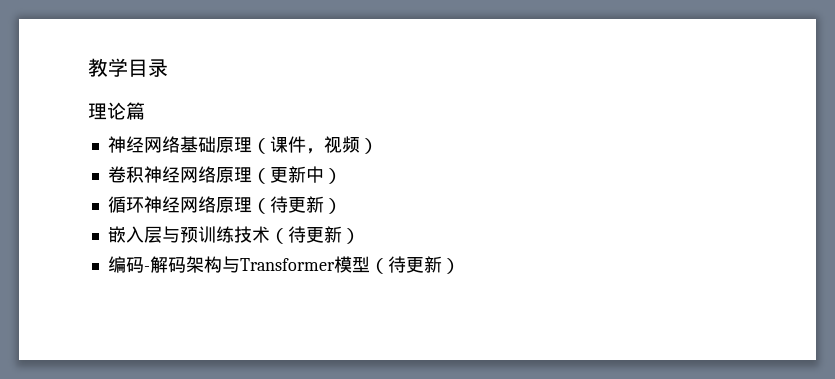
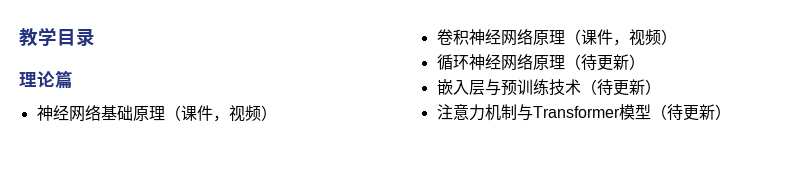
- 卷积神经网络原理（更新中）
+ 卷积神经网络原理（课件，视频）
- 编码-解码架构与Transformer模型（待更新）
+ 注意力机制与Transformer模型（待更新）

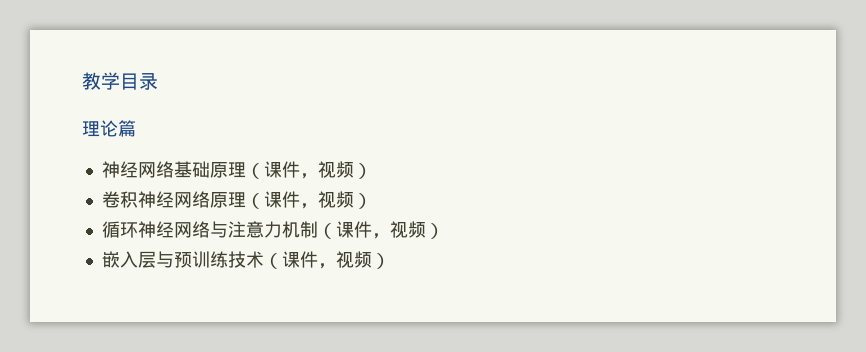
- 循环神经网络原理（待更新）
+ 循环神经网络与注意力机制（课件，视频）
- 嵌入层与预训练技术（待更新）
- 注意力机制与Transformer模型（待更新）
+ 嵌入层与预训练技术（课件，视频）

